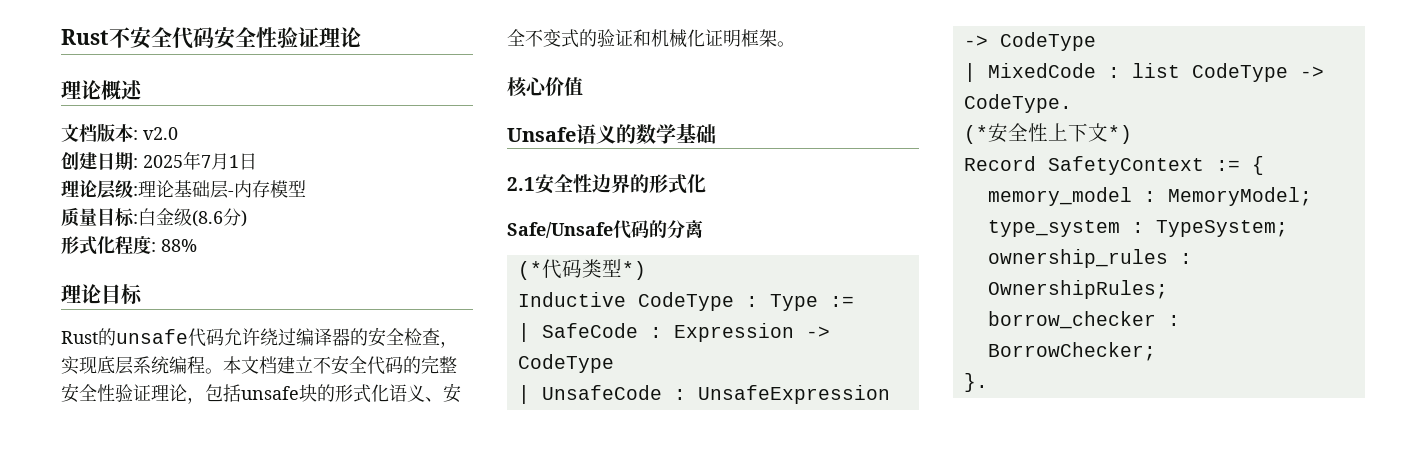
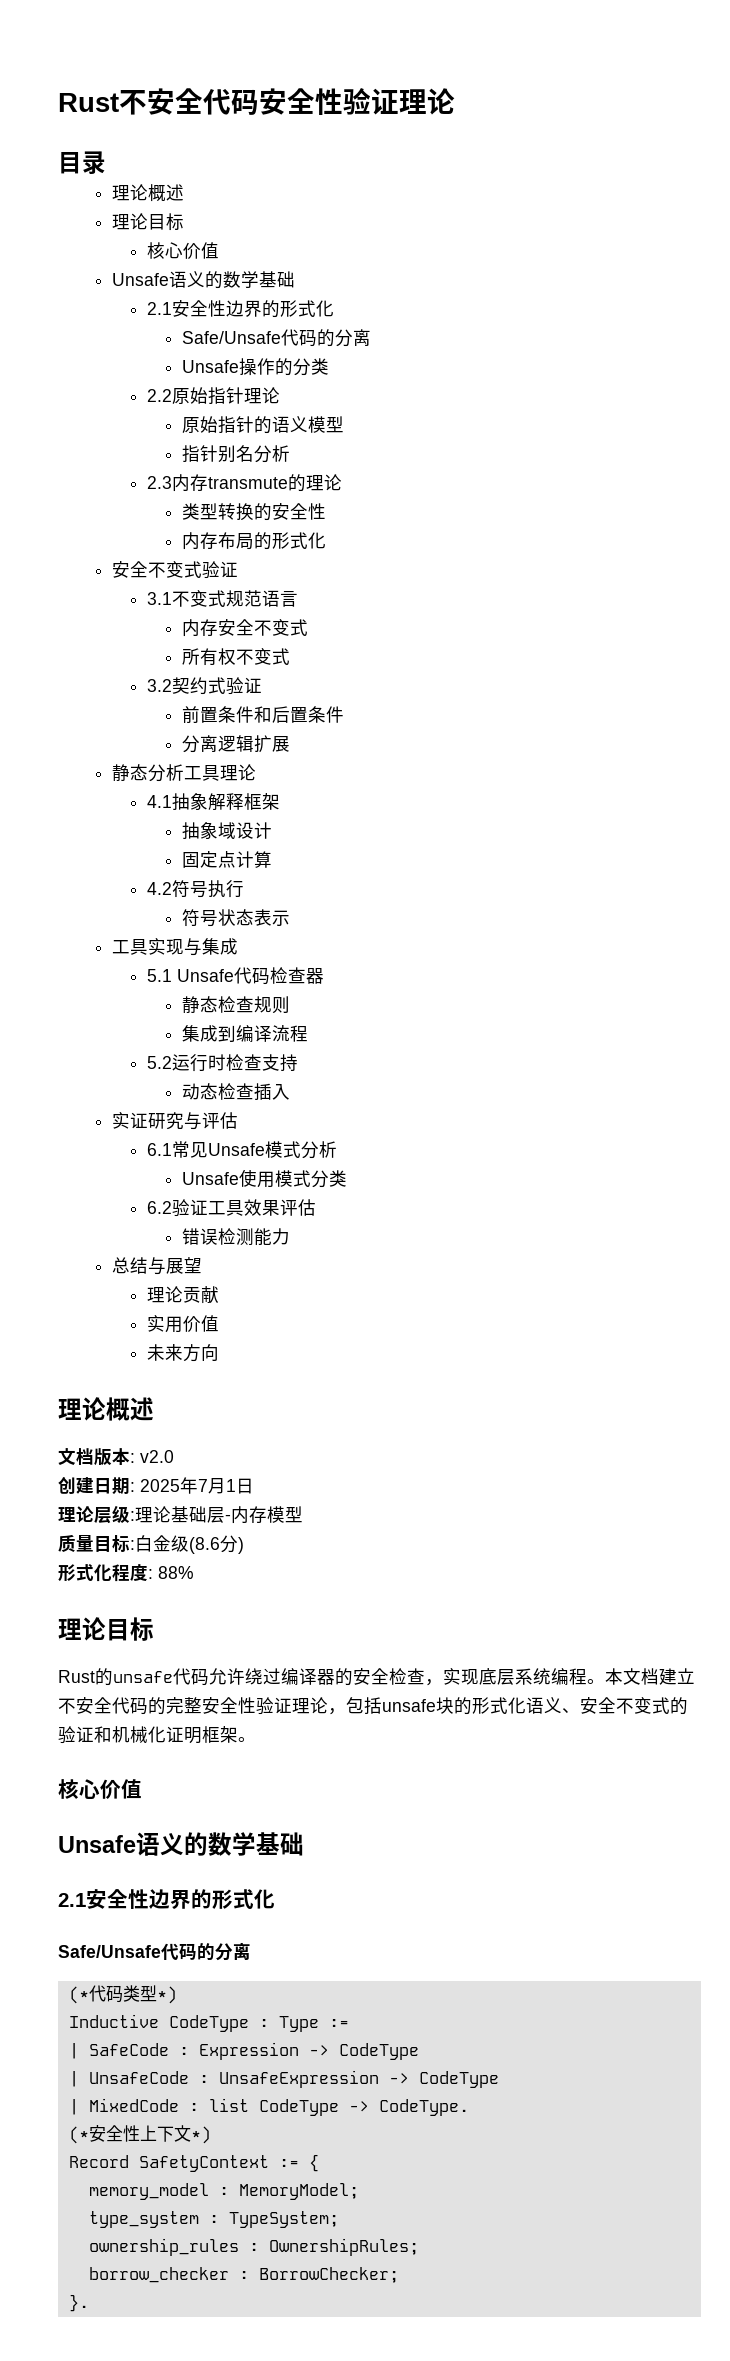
+ 目录
+ 理论概述
+ 理论目标
+ 核心价值
+ Unsafe语义的数学基础
+ 2.1安全性边界的形式化
+ Safe/Unsafe代码的分离
+ Unsafe操作的分类
+ 2.2原始指针理论
+ 原始指针的语义模型
+ 指针别名分析
+ 2.3内存transmute的理论
+ 类型转换的安全性
+ 内存布局的形式化
+ 安全不变式验证
+ 3.1不变式规范语言
+ 内存安全不变式
+ 所有权不变式
+ 3.2契约式验证
+ 前置条件和后置条件
+ 分离逻辑扩展
+ 静态分析工具理论
+ 4.1抽象解释框架
+ 抽象域设计
+ 固定点计算
+ 4.2符号执行
+ 符号状态表示
+ 工具实现与集成
+ 5.1 Unsafe代码检查器
+ 静态检查规则
+ 集成到编译流程
+ 5.2运行时检查支持
+ 动态检查插入
+ 实证研究与评估
+ 6.1常见Unsafe模式分析
+ Unsafe使用模式分类
+ 6.2验证工具效果评估
+ 错误检测能力
+ 总结与展望
+ 理论贡献
+ 实用价值
+ 未来方向

